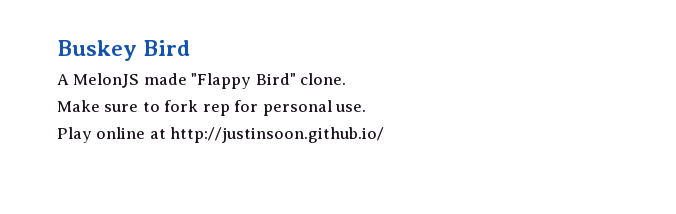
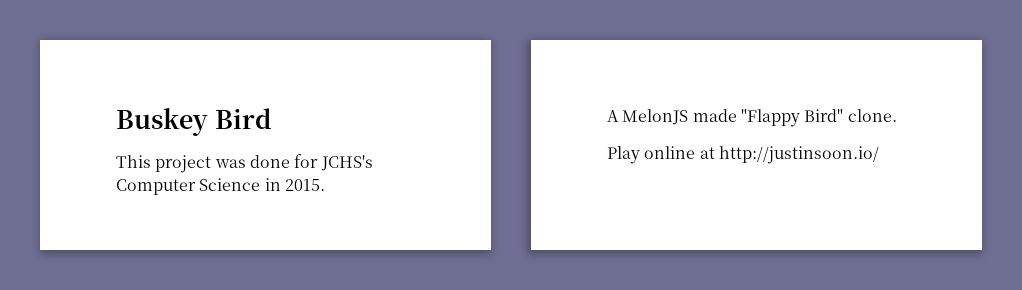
+ This project was done for JCHS's Computer Science in 2015.
- Make sure to fork rep for personal use.
- Play online at http://justinsoon.github.io/
+ Play online at http://justinsoon.io/

